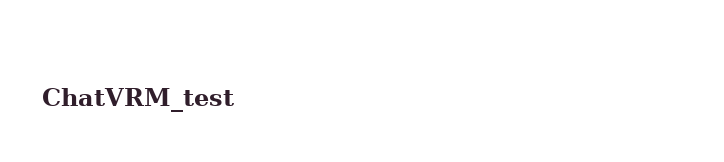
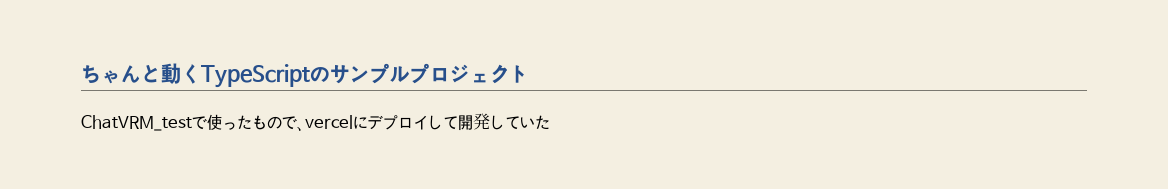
- ChatVRM_test
+ ちゃんと動くTypeScriptのサンプルプロジェクト
+ ChatVRM_testで使ったもので、vercelにデプロイして開発していた

